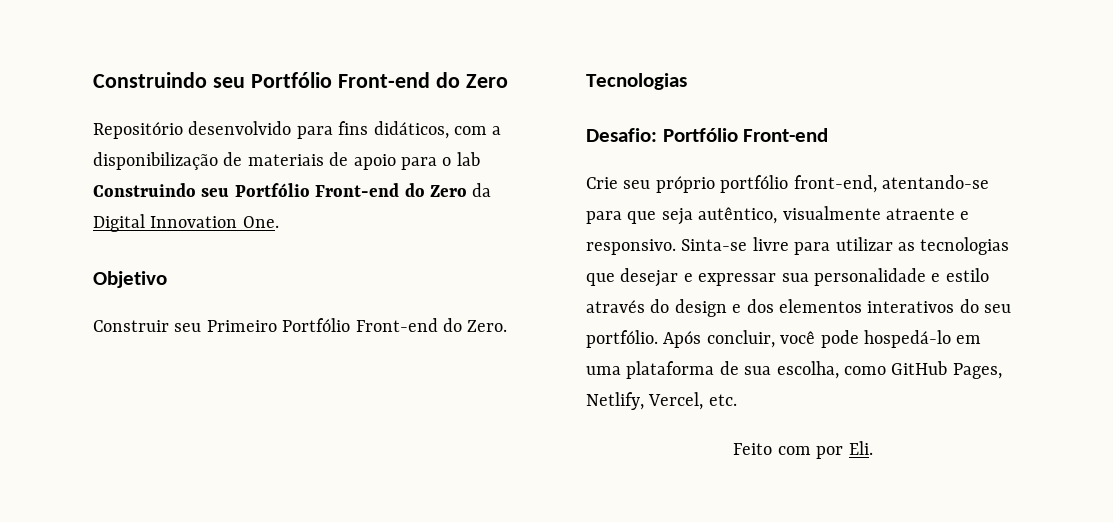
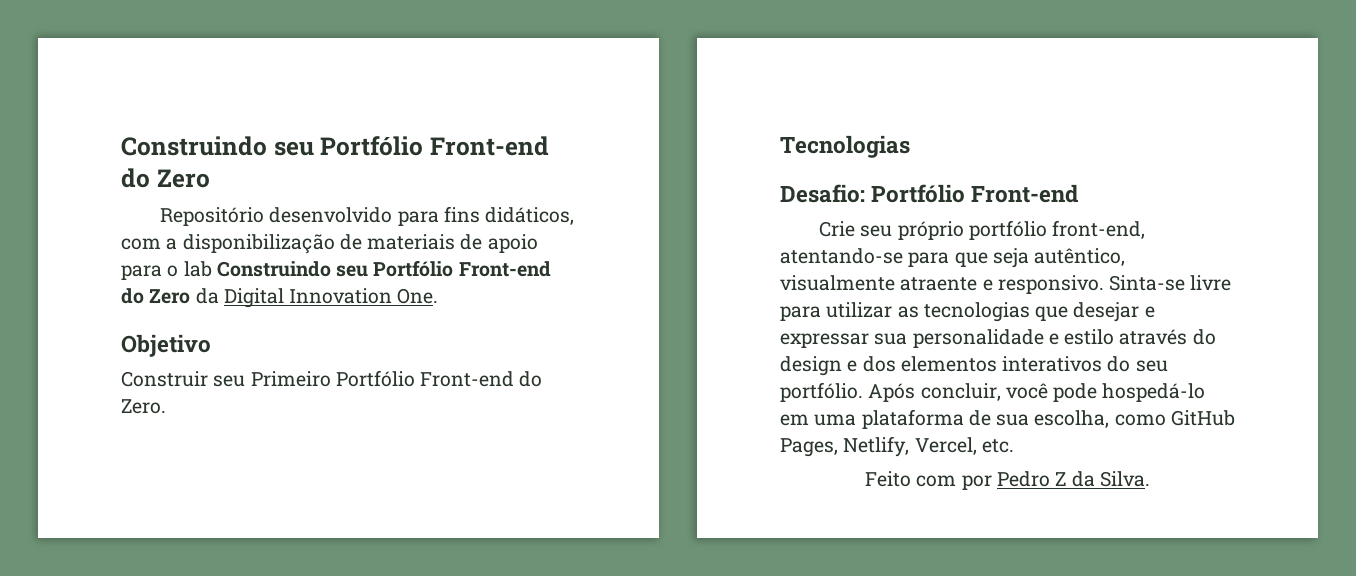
- Feito com por Eli.
+ Feito com por Pedro Z da Silva.

